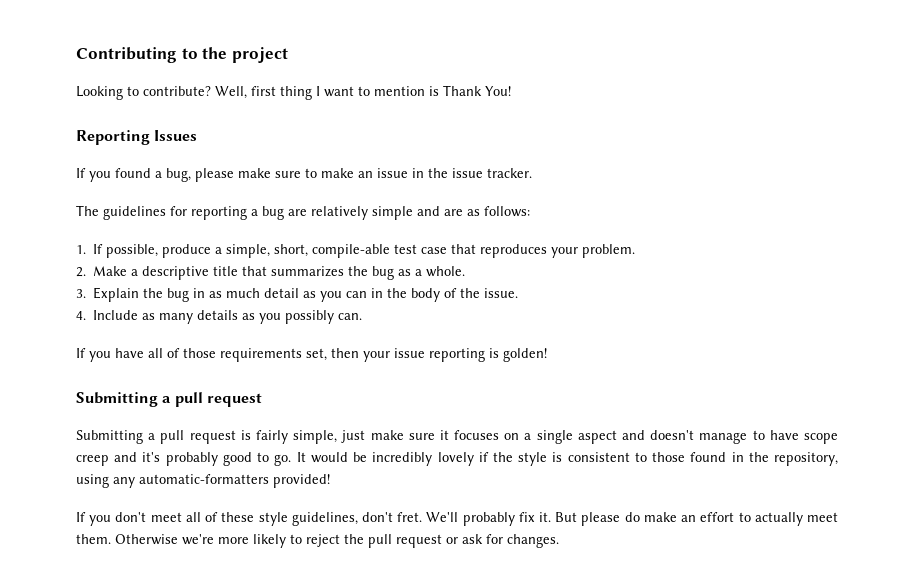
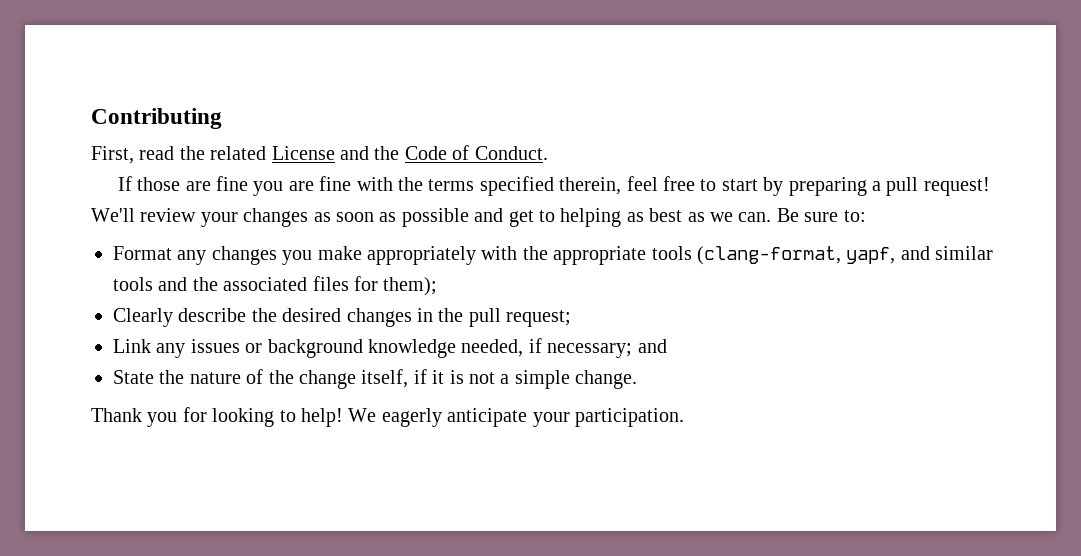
- Contributing to the project
- Looking to contribute? Well, first thing I want to mention is Thank You!
- Reporting Issues
- If you found a bug, please make sure to make an issue in the issue tracker.
- The guidelines for reporting a bug are relatively simple and are as follows:
- 1. If possible, produce a simple, short, compile-able test case that reproduces your problem.
- 2. Make a descriptive title that summarizes the bug as a whole.
- 3. Explain the bug in as much detail as you can in the body of the issue.
- 4. Include as many details as you possibly can.
- If you have all of those requirements set, then your issue reporting is golden!
- Submitting a pull request
- Submitting a pull request is fairly simple, just make sure it focuses on a single aspect and doesn't manage to have scope creep and it's probably good to go. It would be incredibly lovely if the style is consistent to those found in the repository, using any automatic-formatters provided!
- If you don't meet all of these style guidelines, don't fret. We'll probably fix it. But please do make an effort to actually meet them. Otherwise we're more likely to reject the pull request or ask for changes.
+ Contributing
+ First, read the related License and the Code of Conduct.
+ If those are fine you are fine with the terms specified therein, feel free to start by preparing a pull request! We'll review your changes as soon as possible and get to helping as best as we can. Be sure to:
+ Format any changes you make appropriately with the appropriate tools (clang-format, yapf, and similar tools and the associated files for them);
+ Clearly describe the desired changes in the pull request;
+ Link any issues or background knowledge needed, if necessary; and
+ State the nature of the change itself, if it is not a simple change.
+ Thank you for looking to help! We eagerly anticipate your participation.

